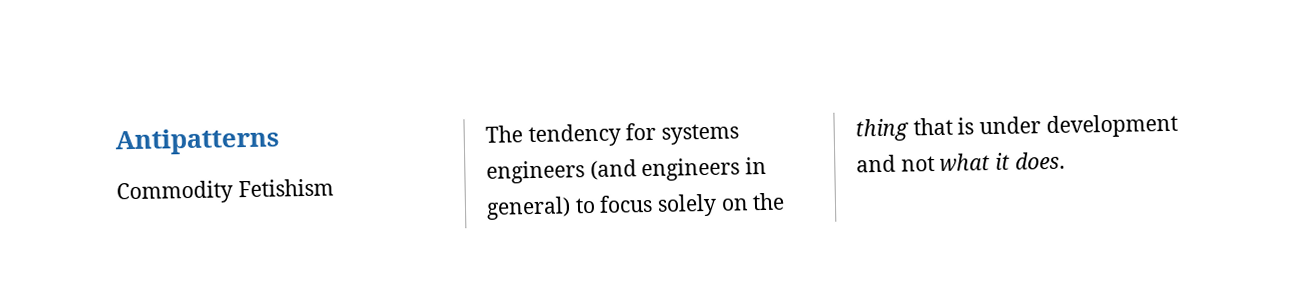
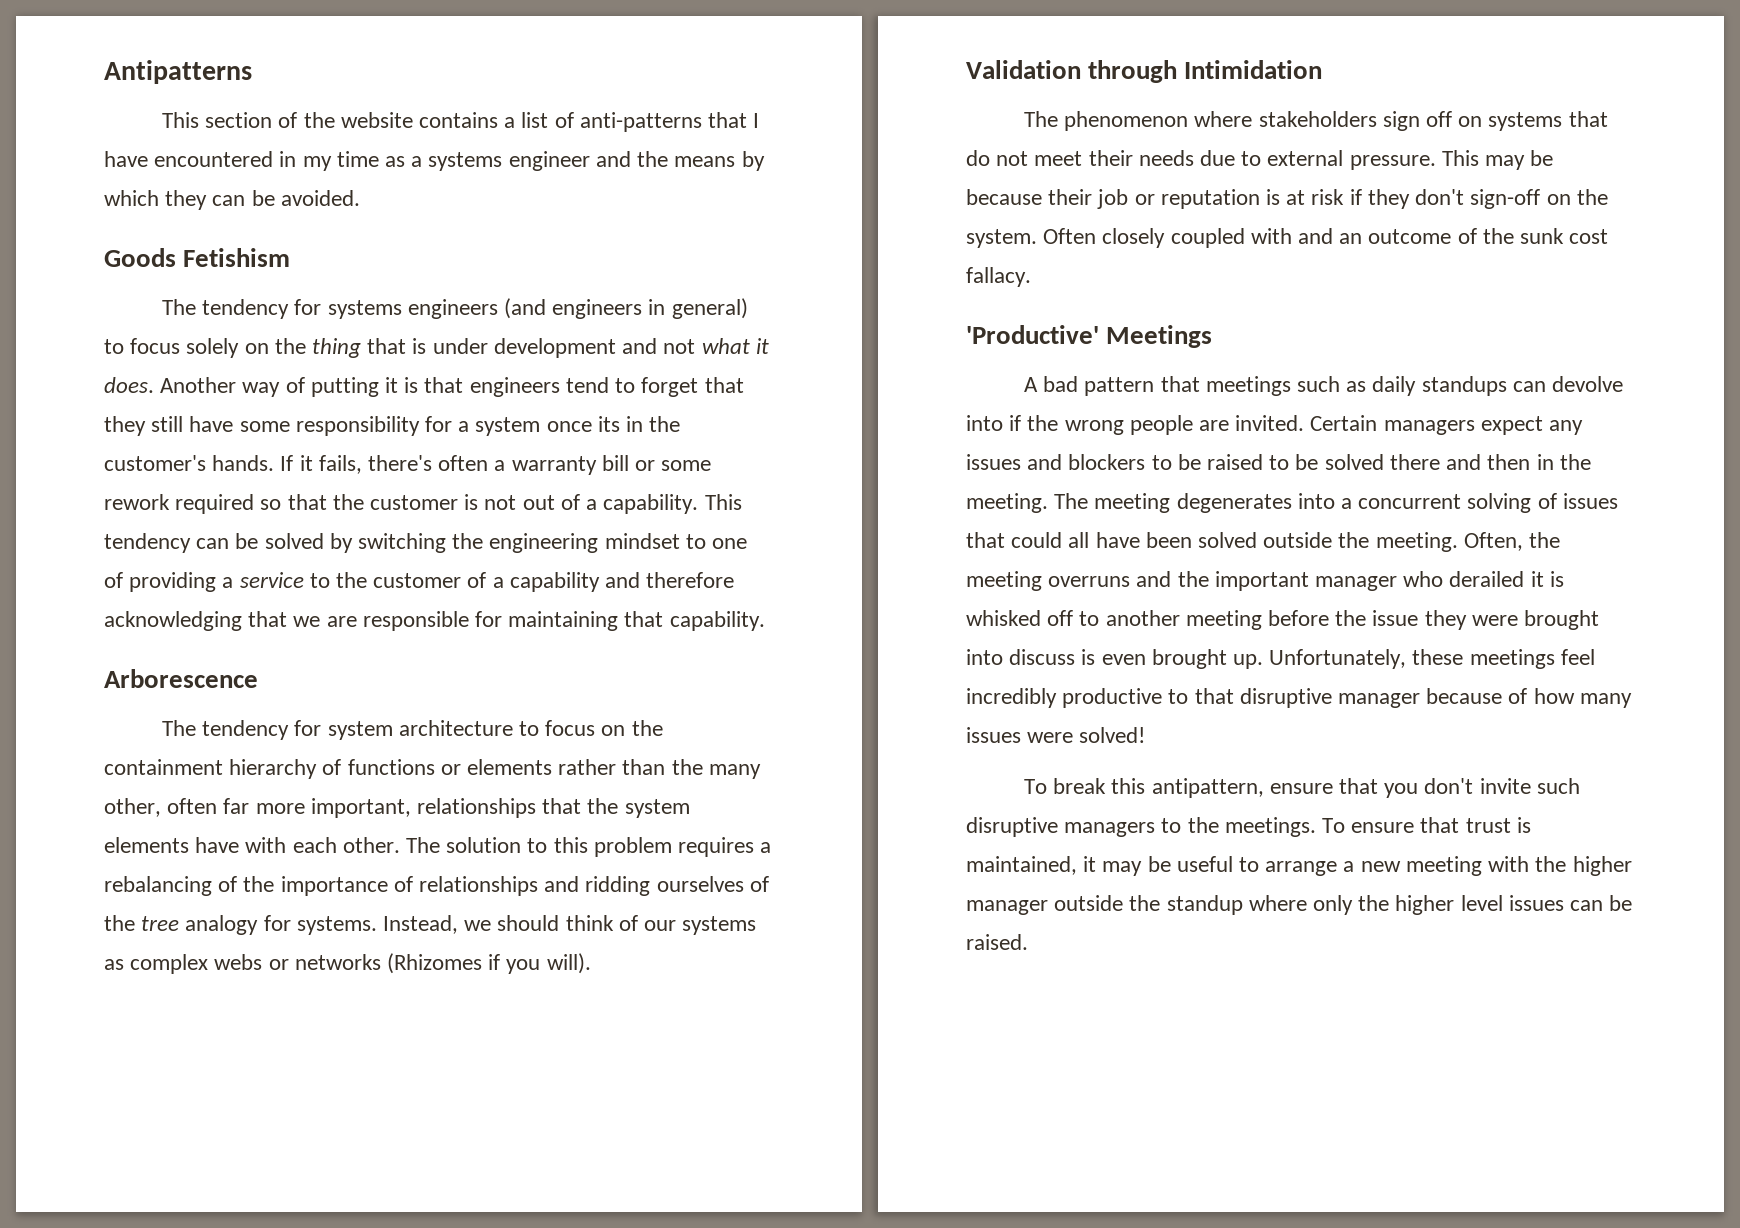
- Commodity Fetishism
+ This section of the website contains a list of anti-patterns that I have encountered in my time as a systems engineer and the means by which they can be avoided.
+ Goods Fetishism
+ Another way of putting it is that engineers tend to forget that they still have some responsibility for a system once its in the customer's hands. If it fails, there's often a warranty bill or some rework required so that the customer is not out of a capability. This tendency can be solved by switching the engineering mindset to one of providing a service to the customer of a capability and therefore acknowledging that we are responsible for maintaining that capability.
+ Arborescence
+ The tendency for system architecture to focus on the containment hierarchy of functions or elements rather than the many other, often far more important, relationships that the system elements have with each other. The solution to this problem requires a rebalancing of the importance of relationships and ridding ourselves of the tree analogy for systems. Instead, we should think of our systems as complex webs or networks (Rhizomes if you will).
+ Validation through Intimidation
+ The phenomenon where stakeholders sign off on systems that do not meet their needs due to external pressure. This may be because their job or reputation is at risk if they don't sign-off on the system. Often closely coupled with and an outcome of the sunk cost fallacy.
+ 'Productive' Meetings
+ A bad pattern that meetings such as daily standups can devolve into if the wrong people are invited. Certain managers expect any issues and blockers to be raised to be solved there and then in the meeting. The meeting degenerates into a concurrent solving of issues that could all have been solved outside the meeting. Often, the meeting overruns and the important manager who derailed it is whisked off to another meeting before the issue they were brought into discuss is even brought up. Unfortunately, these meetings feel incredibly productive to that disruptive manager because of how many issues were solved!
+ To break this antipattern, ensure that you don't invite such disruptive managers to the meetings. To ensure that trust is maintained, it may be useful to arrange a new meeting with the higher manager outside the standup where only the higher level issues can be raised.

